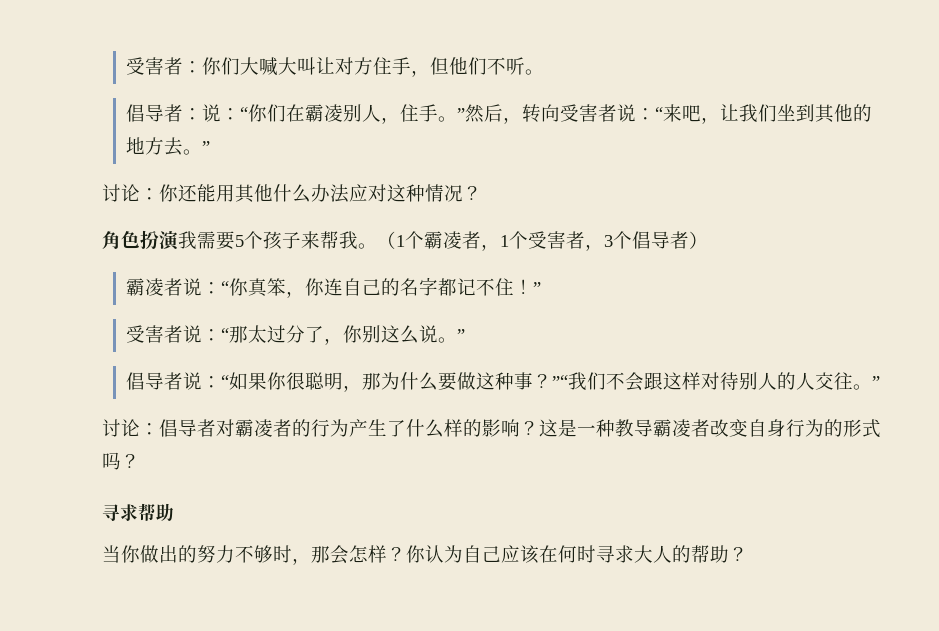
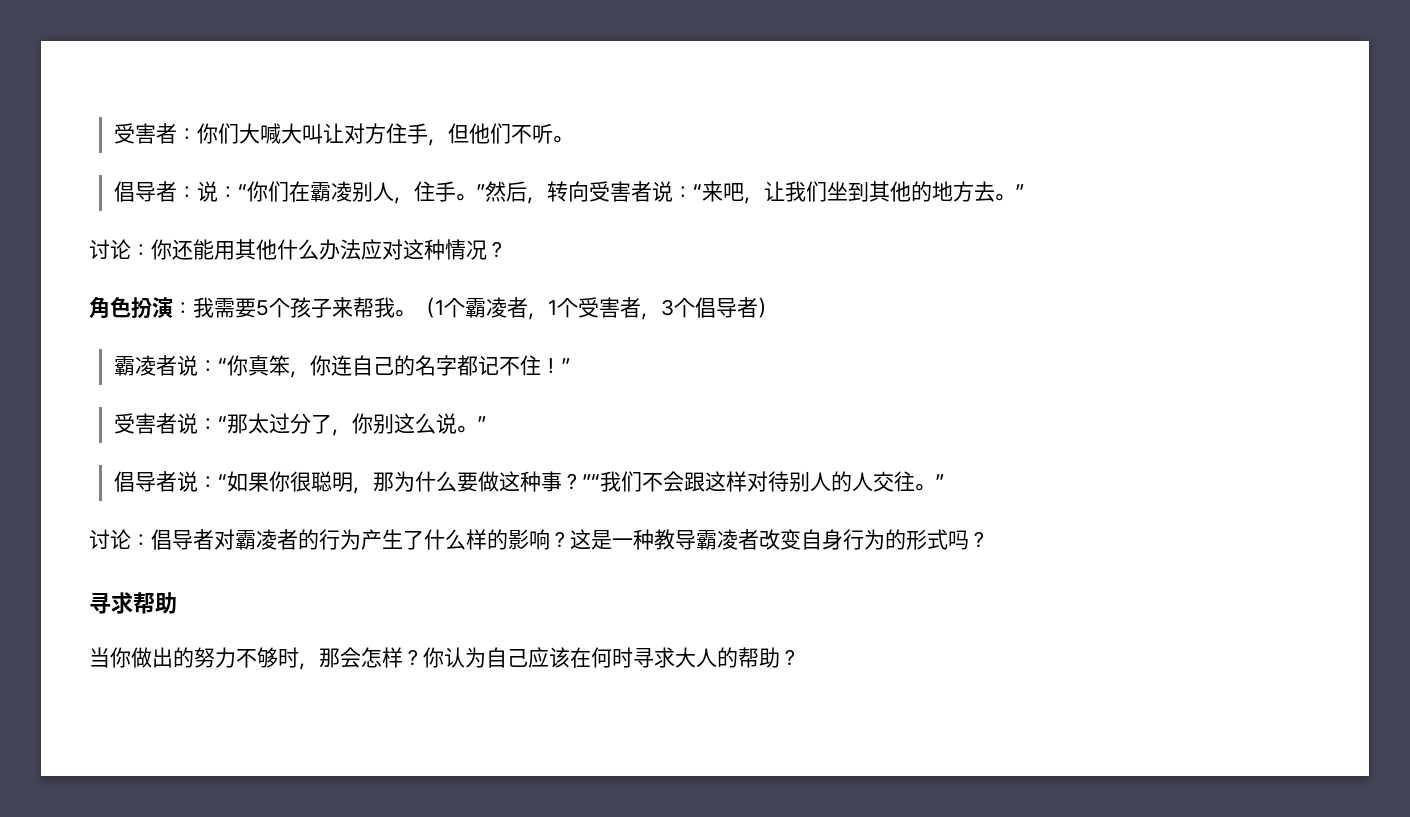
- 角色扮演我需要5个孩子来帮我。
+ 角色扮演：我需要5个孩子来帮我。

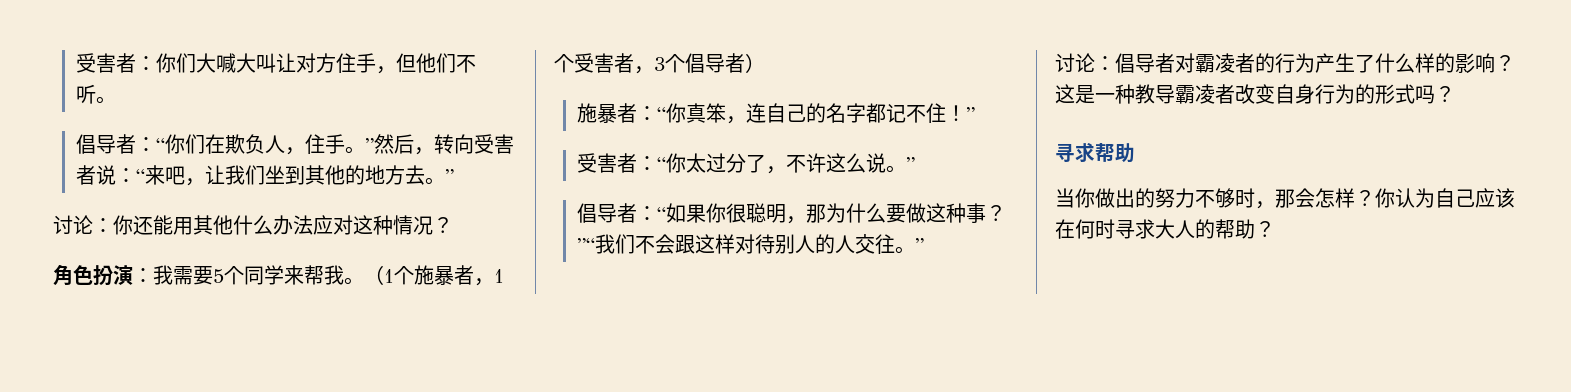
- 倡导者：说：“你们在霸凌别人，住手。”然后，转向受害者说：“来吧，让我们坐到其他的地方去。”
+ 倡导者：“你们在欺负人，住手。”然后，转向受害者说：“来吧，让我们坐到其他的地方去。”
- 角色扮演：我需要5个孩子来帮我。
+ 角色扮演：我需要5个同学来帮我。
- （1个霸凌者，1个受害者，3个倡导者）
+ （1个施暴者，1个受害者，3个倡导者）
- 霸凌者说：“你真笨，你连自己的名字都记不住！”
+ 施暴者：“你真笨，连自己的名字都记不住！”
- 受害者说：“那太过分了，你别这么说。”
+ 受害者：“你太过分了，不许这么说。”
- 倡导者说：“如果你很聪明，那为什么要做这种事？”“我们不会跟这样对待别人的人交往。”
+ 倡导者：“如果你很聪明，那为什么要做这种事？”“我们不会跟这样对待别人的人交往。”

